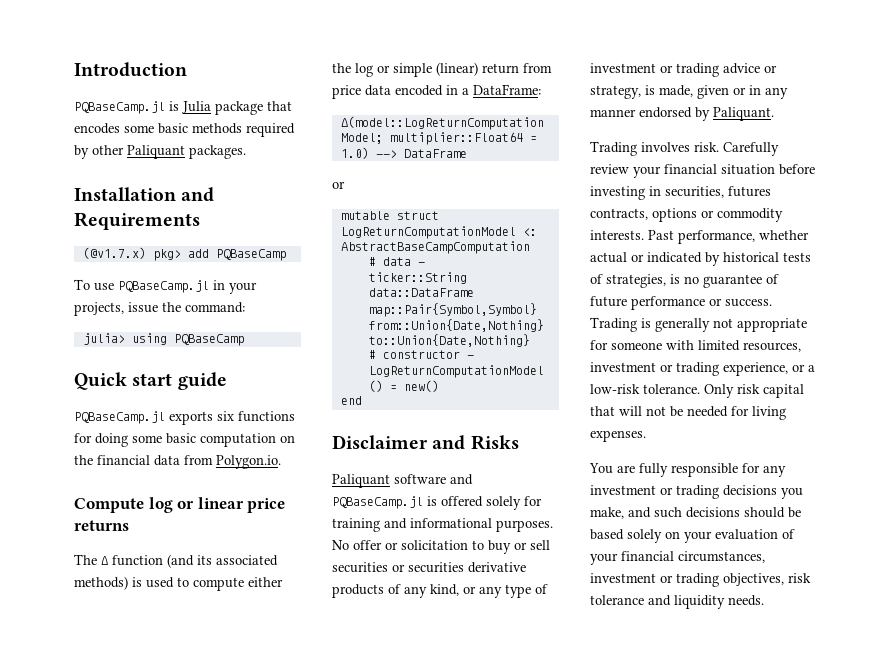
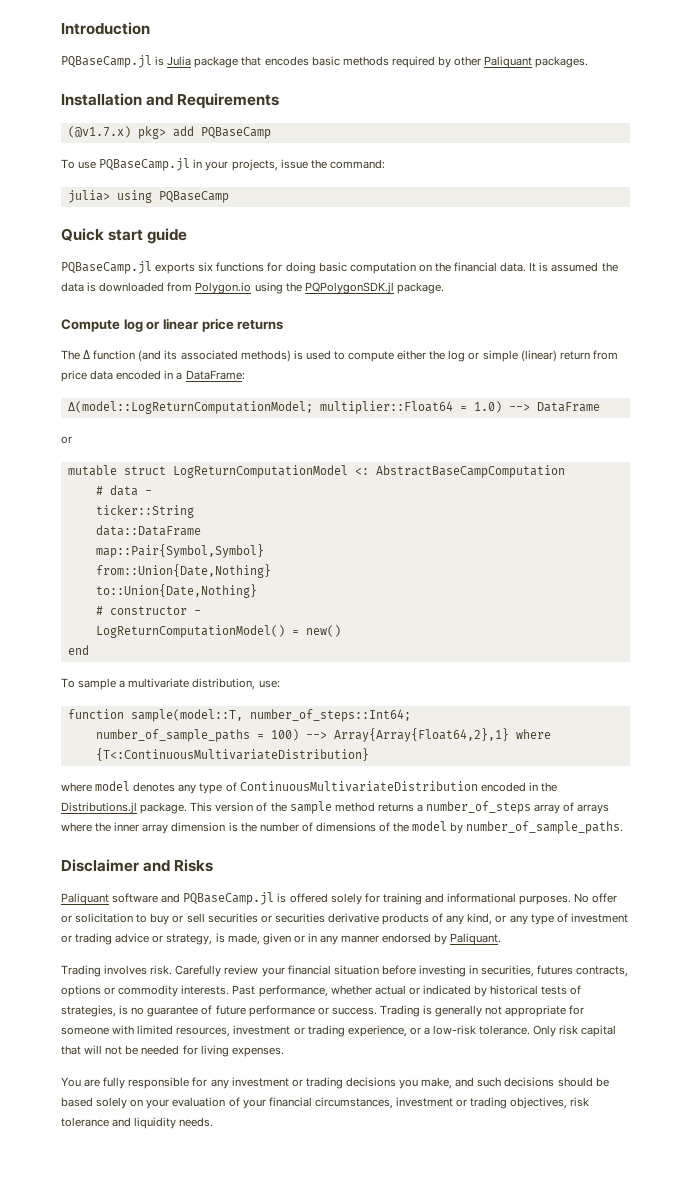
- PQBaseCamp.jl is Julia package that encodes some basic methods required by other Paliquant packages.
+ PQBaseCamp.jl is Julia package that encodes basic methods required by other Paliquant packages.
- PQBaseCamp.jl exports six functions for doing some basic computation on the financial data from Polygon.io.
+ PQBaseCamp.jl exports six functions for doing basic computation on the financial data. It is assumed the data is downloaded from Polygon.io using the PQPolygonSDK.jl package.
+ To sample a multivariate distribution, use:
+ function sample(model::T, number_of_steps::Int64;
+ number_of_sample_paths = 100) --> Array{Array{Float64,2},1} where {T<:ContinuousMultivariateDistribution}
+ where model denotes any type of ContinuousMultivariateDistribution encoded in the Distributions.jl package. This version of the sample method returns a number_of_steps array of arrays where the inner array dimension is the number of dimensions of the model by number_of_sample_paths.

